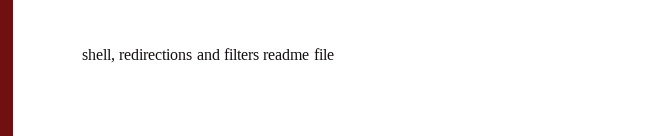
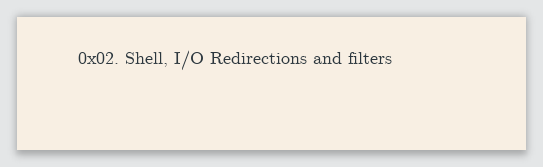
- shell, redirections and filters readme file
+ 0x02. Shell, I/O Redirections and filters

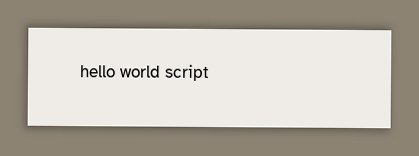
- 0x02. Shell, I/O Redirections and filters
+ hello world script

